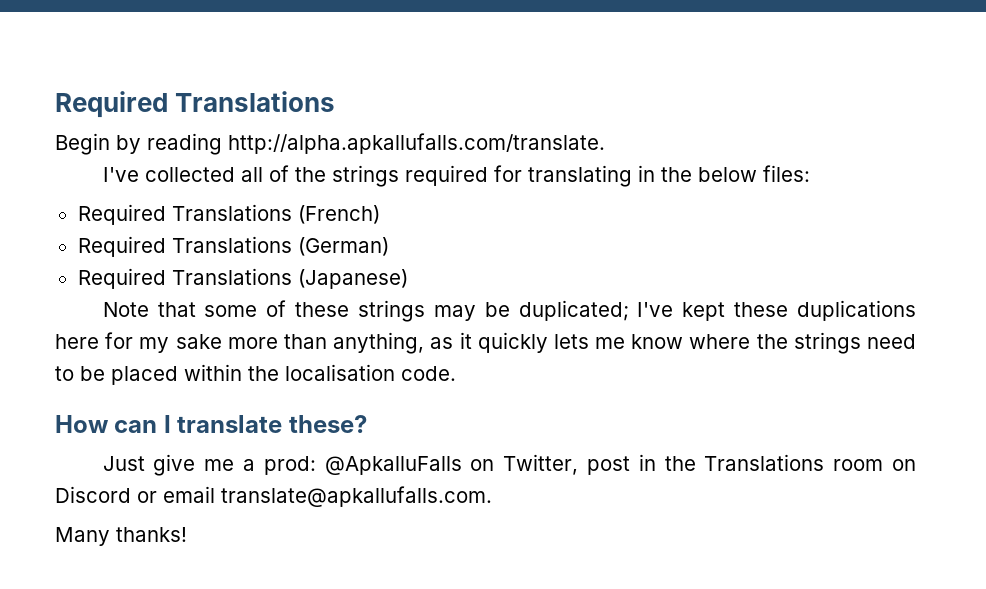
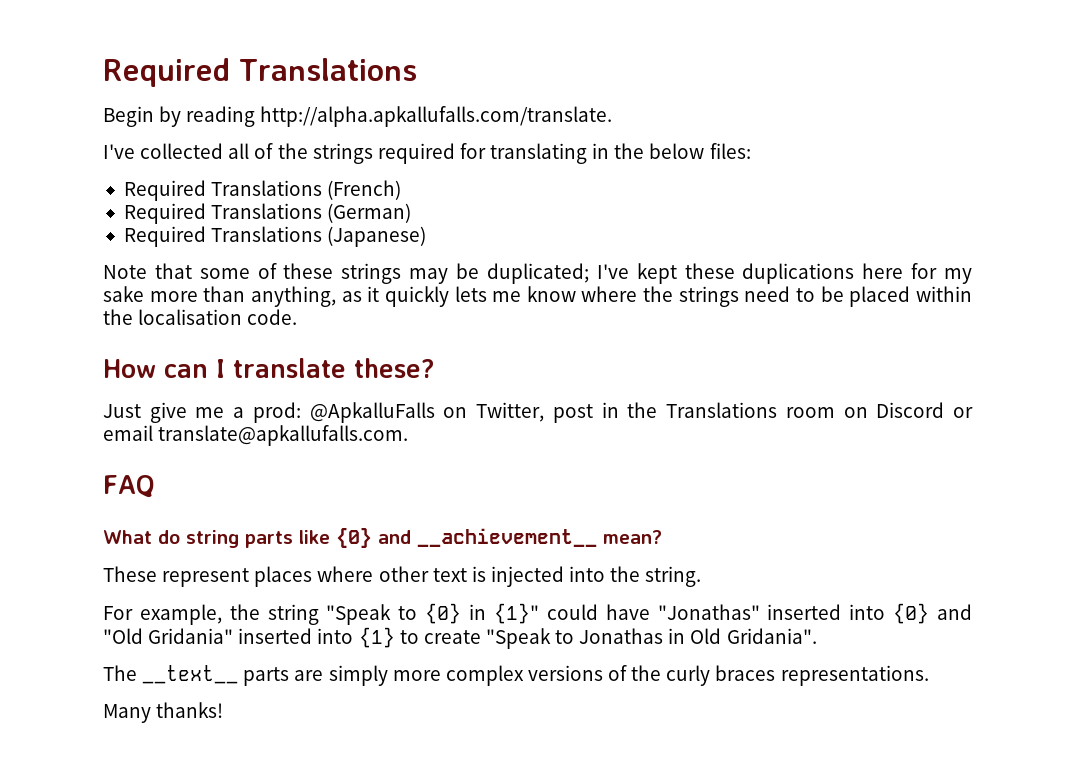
+ FAQ
+ What do string parts like {0} and __achievement__ mean?
+ These represent places where other text is injected into the string.
+ For example, the string "Speak to {0} in {1}" could have "Jonathas" inserted into {0} and "Old Gridania" inserted into {1} to create "Speak to Jonathas in Old Gridania".
+ The __text__ parts are simply more complex versions of the curly braces representations.

